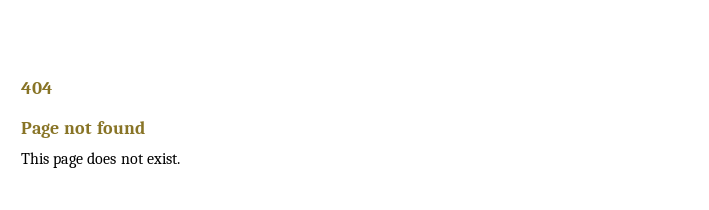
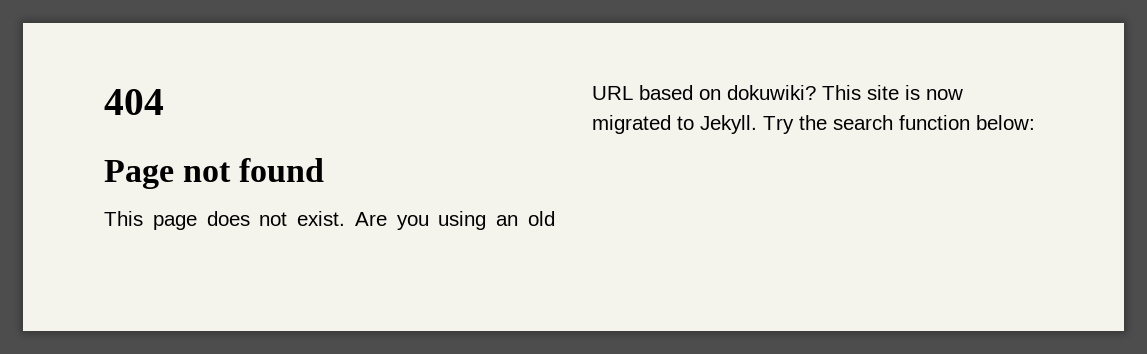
+ Are you using an old URL based on dokuwiki? This site is now migrated to Jekyll. Try the search function below:

